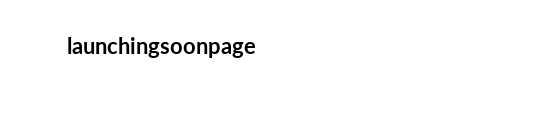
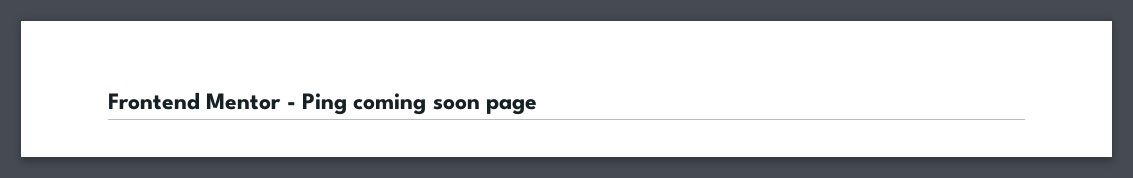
- launchingsoonpage
+ Frontend Mentor - Ping coming soon page

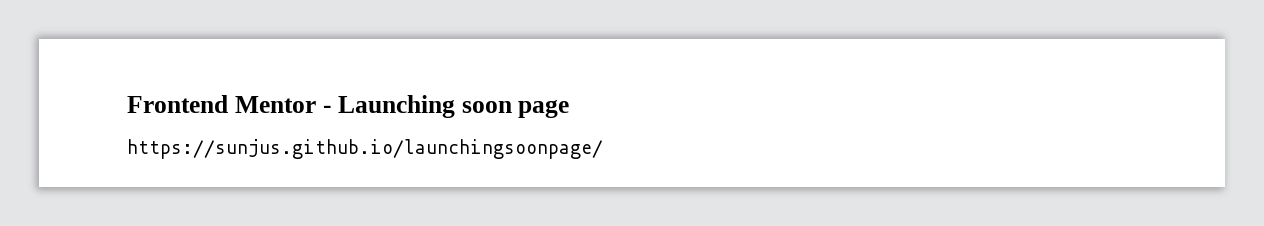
- Frontend Mentor - Ping coming soon page
+ Frontend Mentor - Launching soon page
+ https://sunjus.github.io/launchingsoonpage/

